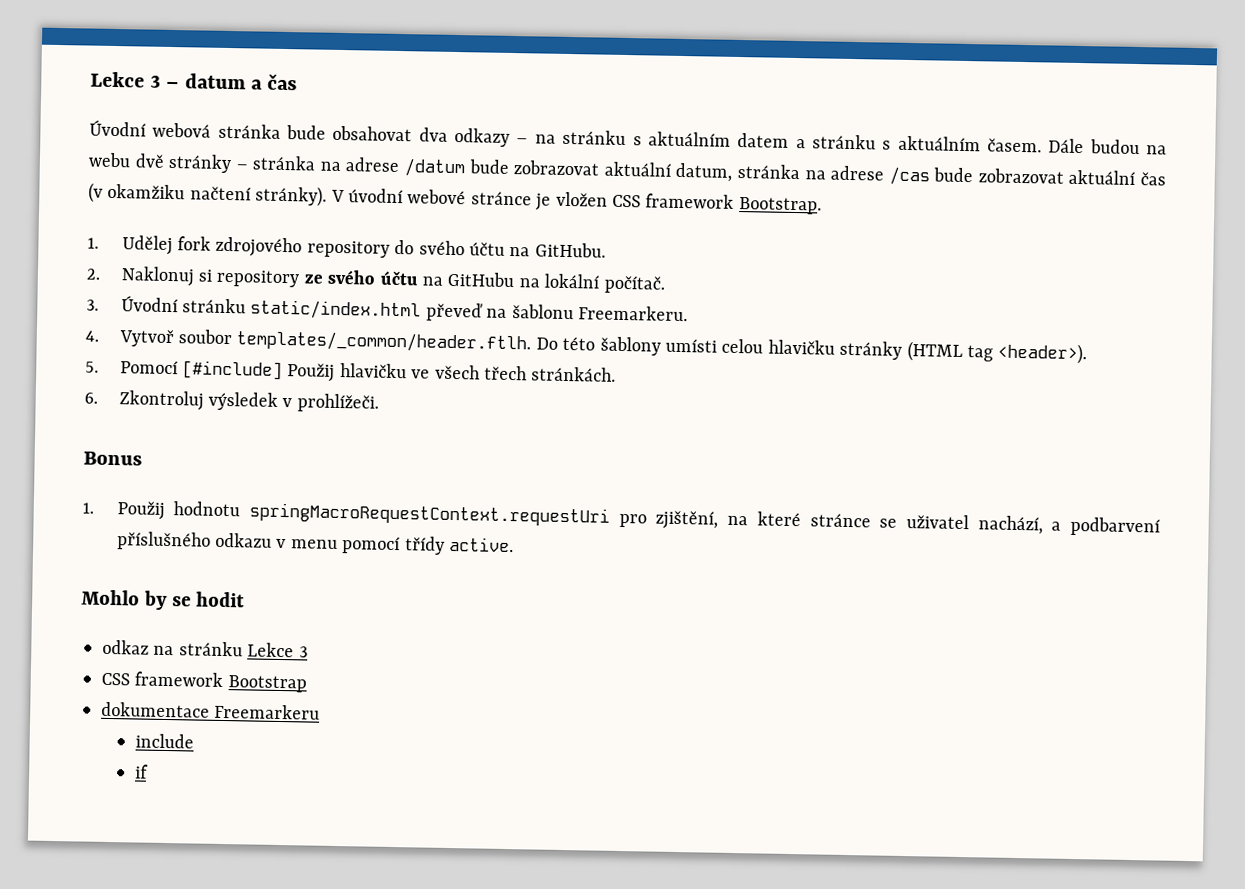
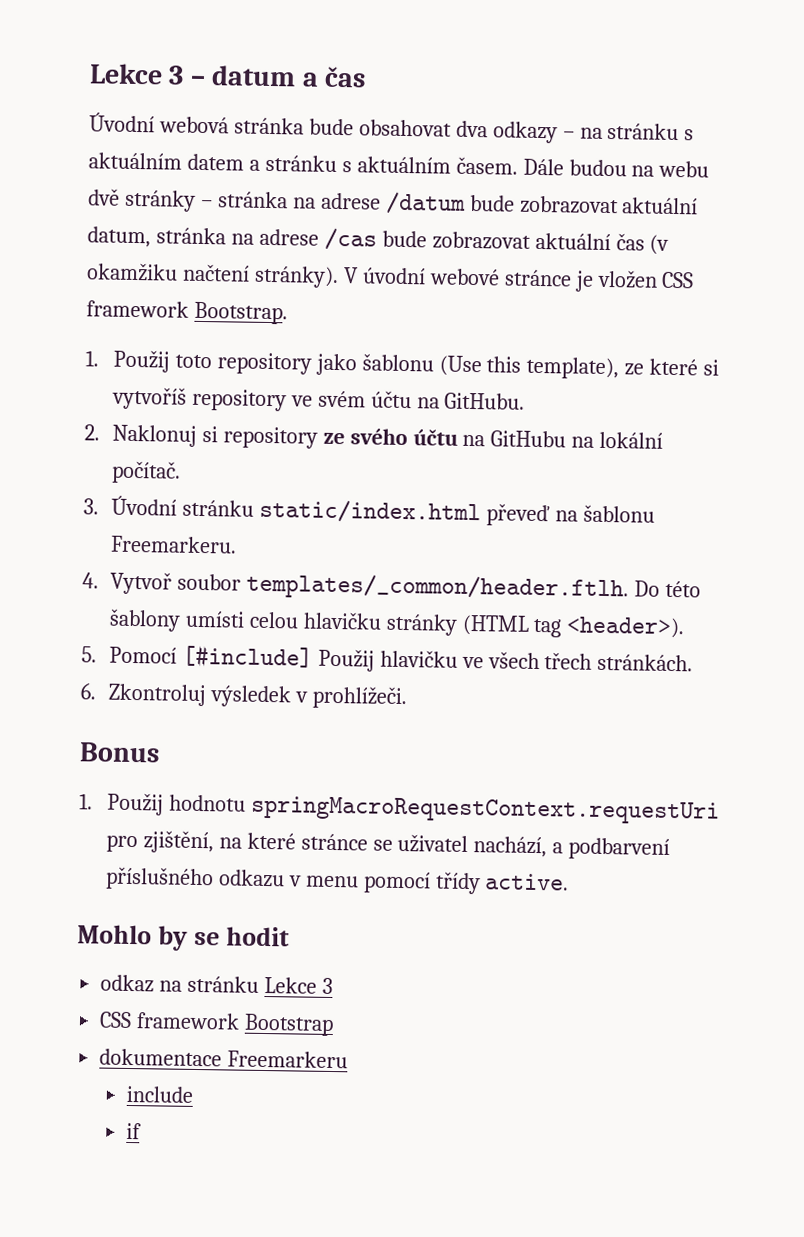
- 1. Udělej fork zdrojového repository do svého účtu na GitHubu.
+ 1. Použij toto repository jako šablonu (Use this template), ze které si vytvoříš repository ve svém účtu na GitHubu.

